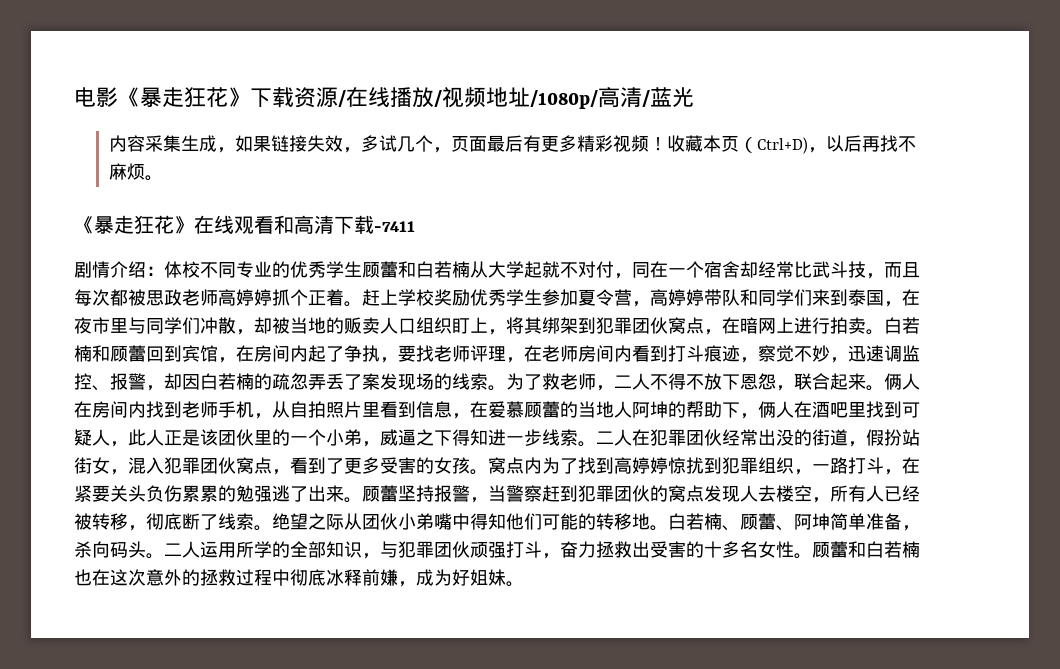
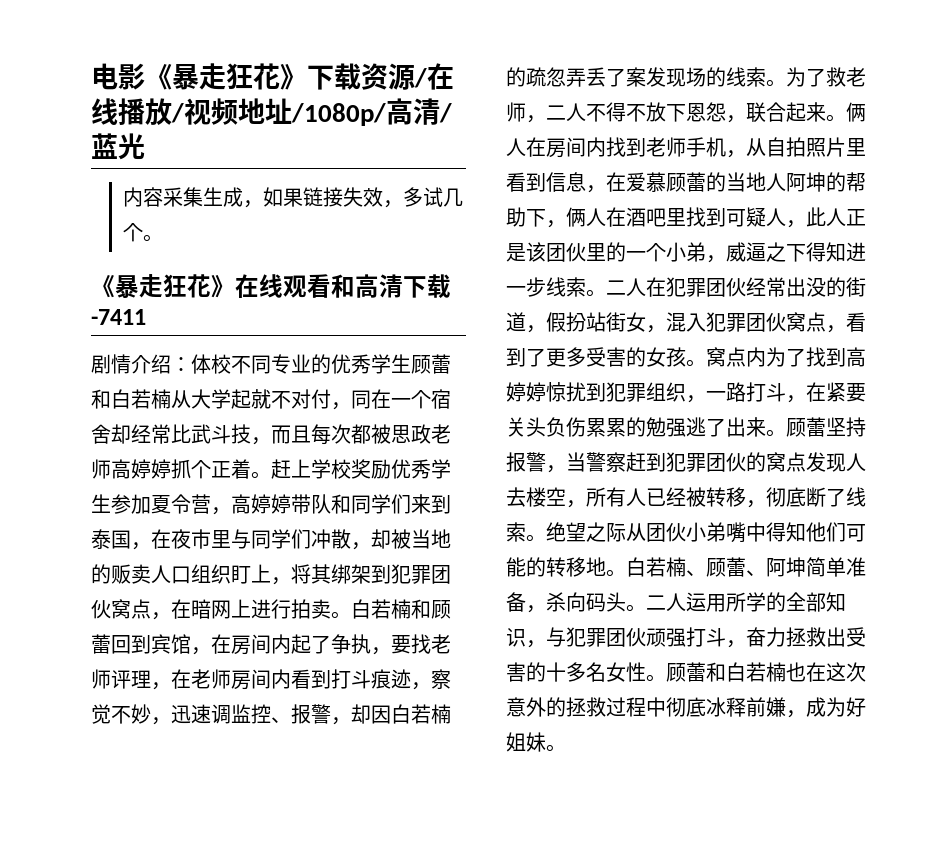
- 内容采集生成，如果链接失效，多试几个，页面最后有更多精彩视频！收藏本页（Ctrl+D)，以后再找不麻烦。
+ 内容采集生成，如果链接失效，多试几个。

